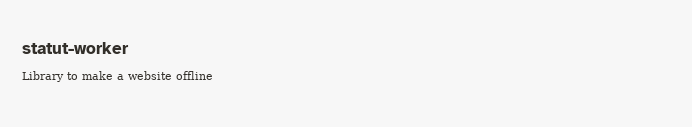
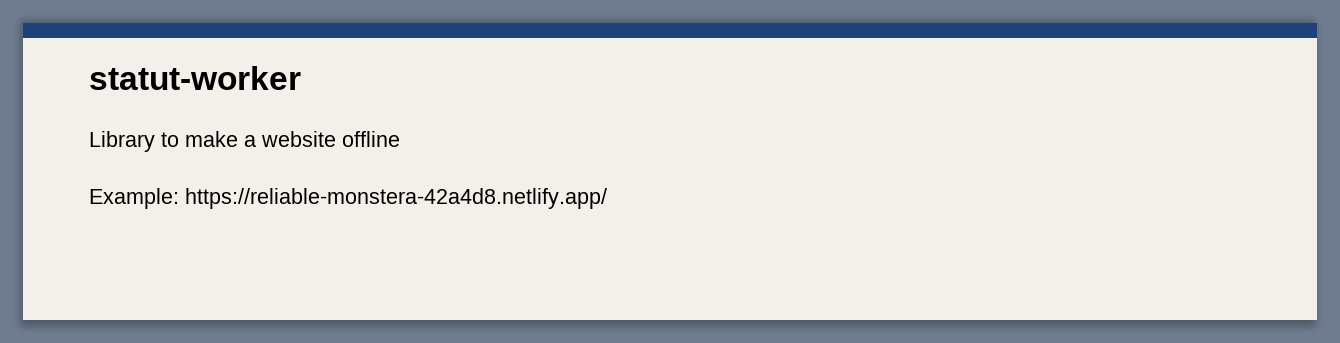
+ Example: https://reliable-monstera-42a4d8.netlify.app/

